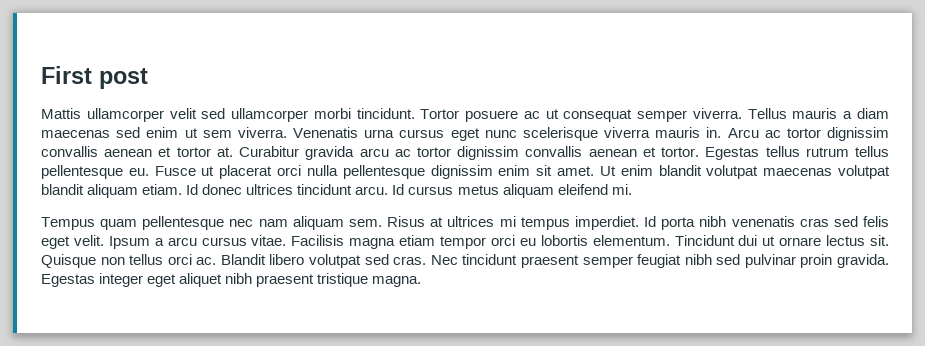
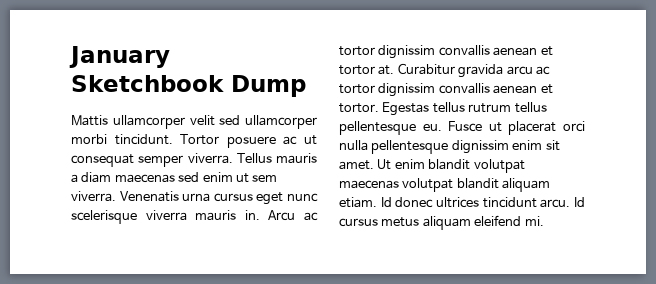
- First post
+ January Sketchbook Dump
- Tempus quam pellentesque nec nam aliquam sem. Risus at ultrices mi tempus imperdiet. Id porta nibh venenatis cras sed felis eget velit. Ipsum a arcu cursus vitae. Facilisis magna etiam tempor orci eu lobortis elementum. Tincidunt dui ut ornare lectus sit. Quisque non tellus orci ac. Blandit libero volutpat sed cras. Nec tincidunt praesent semper feugiat nibh sed pulvinar proin gravida. Egestas integer eget aliquet nibh praesent tristique magna.

